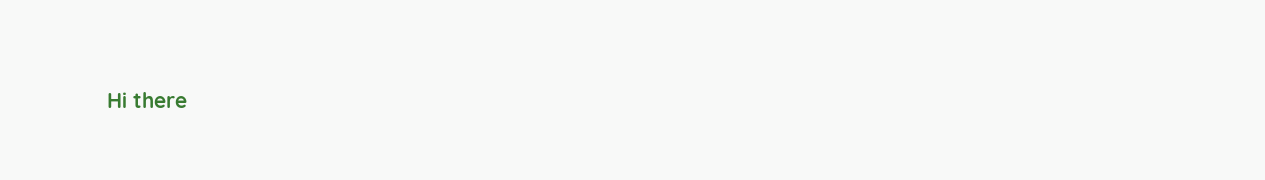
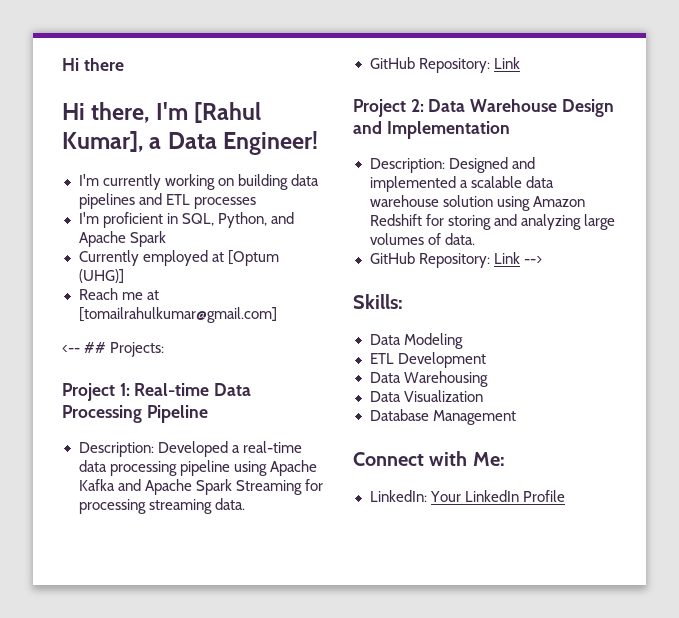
+ Hi there, I'm [Rahul Kumar], a Data Engineer!
+ I'm currently working on building data pipelines and ETL processes
+ I'm proficient in SQL, Python, and Apache Spark
+ Currently employed at [Optum (UHG)]
+ Reach me at [tomailrahulkumar@gmail.com]
+ <-- ## Projects:
+ Project 1: Real-time Data Processing Pipeline
+ Description: Developed a real-time data processing pipeline using Apache Kafka and Apache Spark Streaming for processing streaming data.
+ GitHub Repository: Link
+ Project 2: Data Warehouse Design and Implementation
+ Description: Designed and implemented a scalable data warehouse solution using Amazon Redshift for storing and analyzing large volumes of data.
+ GitHub Repository: Link -->
+ Skills:
+ Data Modeling
+ ETL Development
+ Data Warehousing
+ Data Visualization
+ Database Management
+ Connect with Me:
+ LinkedIn: Your LinkedIn Profile

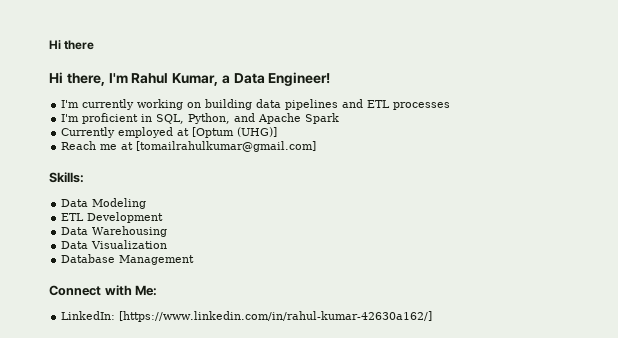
- Hi there, I'm [Rahul Kumar], a Data Engineer!
+ Hi there, I'm Rahul Kumar, a Data Engineer!
- <-- ## Projects:
- Project 1: Real-time Data Processing Pipeline
- Description: Developed a real-time data processing pipeline using Apache Kafka and Apache Spark Streaming for processing streaming data.
- GitHub Repository: Link
- Project 2: Data Warehouse Design and Implementation
- Description: Designed and implemented a scalable data warehouse solution using Amazon Redshift for storing and analyzing large volumes of data.
- GitHub Repository: Link -->
- LinkedIn: Your LinkedIn Profile
+ LinkedIn: [https://www.linkedin.com/in/rahul-kumar-42630a162/]

